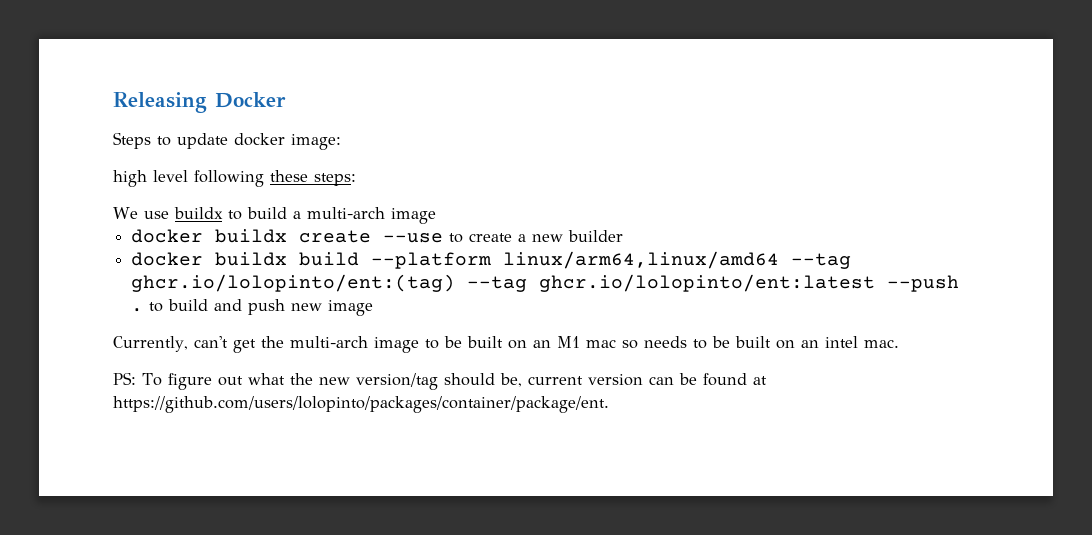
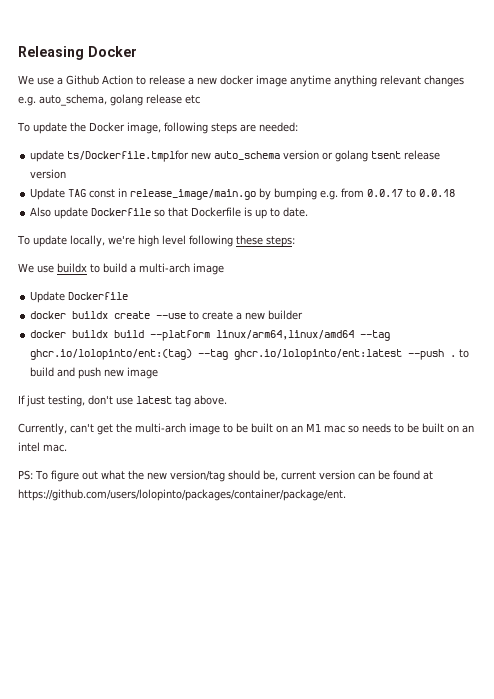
- Steps to update docker image:
- high level following these steps:
+ We use a Github Action to release a new docker image anytime anything relevant changes e.g. auto_schema, golang release etc
+ To update the Docker image, following steps are needed:
+ update ts/Dockerfile.tmplfor new auto_schema version or golang tsent release version
+ Update TAG const in release_image/main.go by bumping e.g. from 0.0.17 to 0.0.18
+ Also update Dockerfile so that Dockerfile is up to date.
+ To update locally, we're high level following these steps:
+ Update Dockerfile
+ If just testing, don't use latest tag above.

